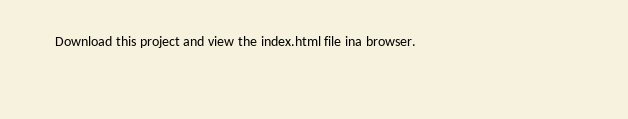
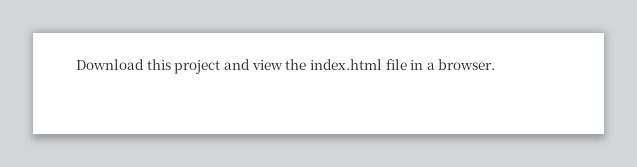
- Download this project and view the index.html file ina browser.
+ Download this project and view the index.html file in a browser.

